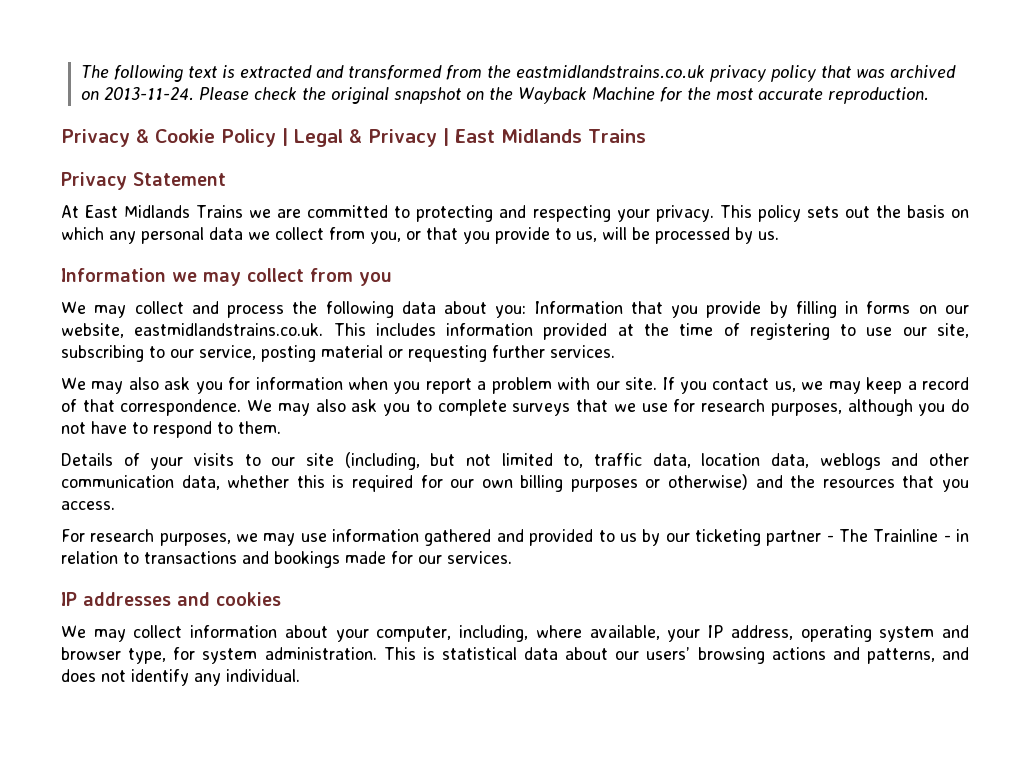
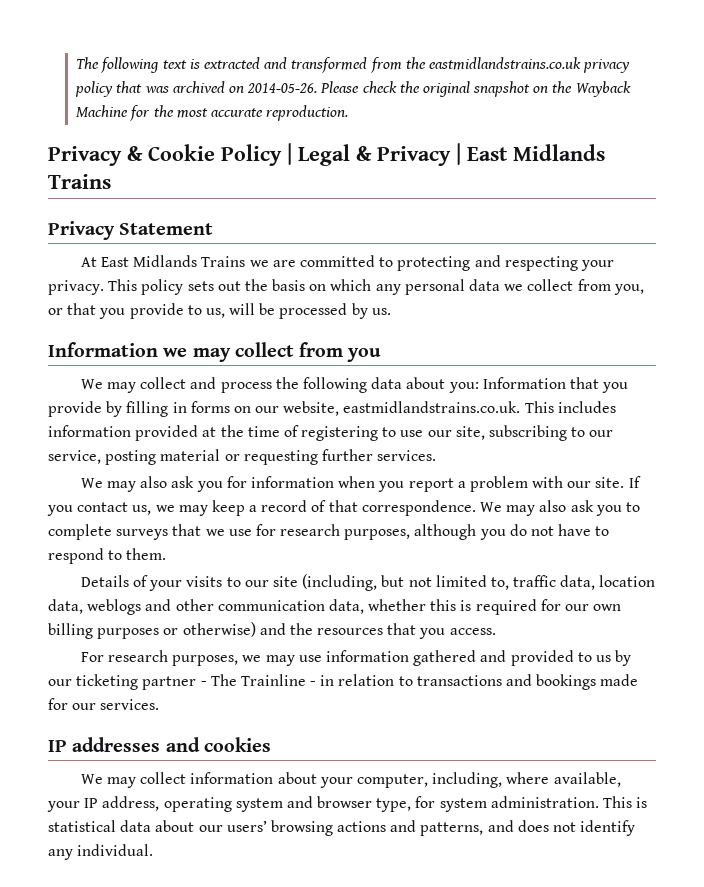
- The following text is extracted and transformed from the eastmidlandstrains.co.uk privacy policy that was archived on 2013-11-24.
+ The following text is extracted and transformed from the eastmidlandstrains.co.uk privacy policy that was archived on 2014-05-26.

